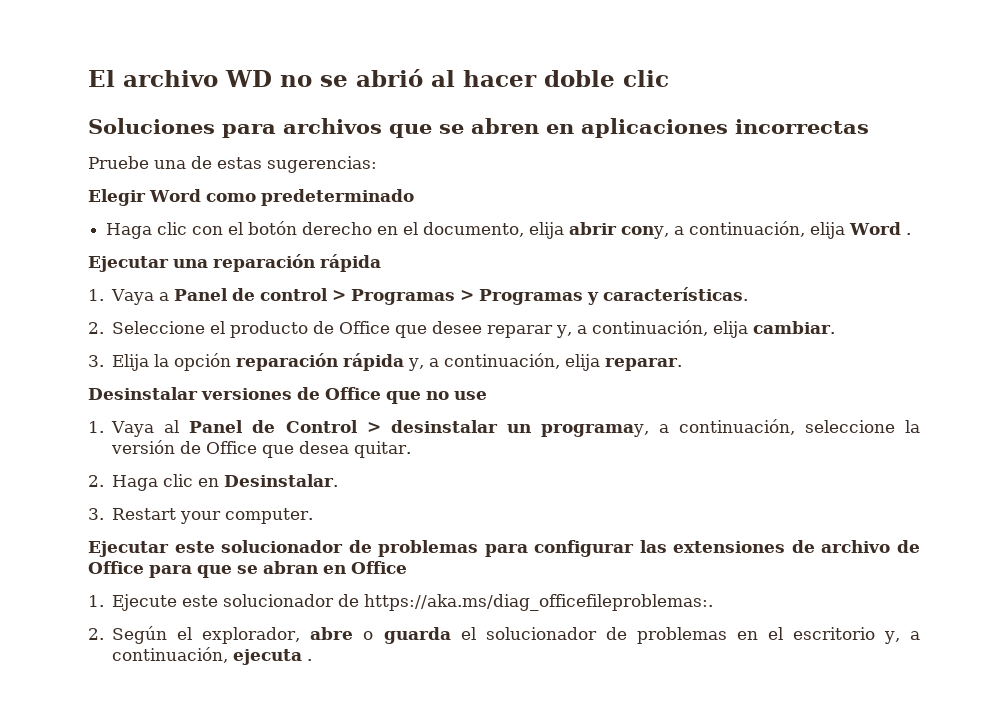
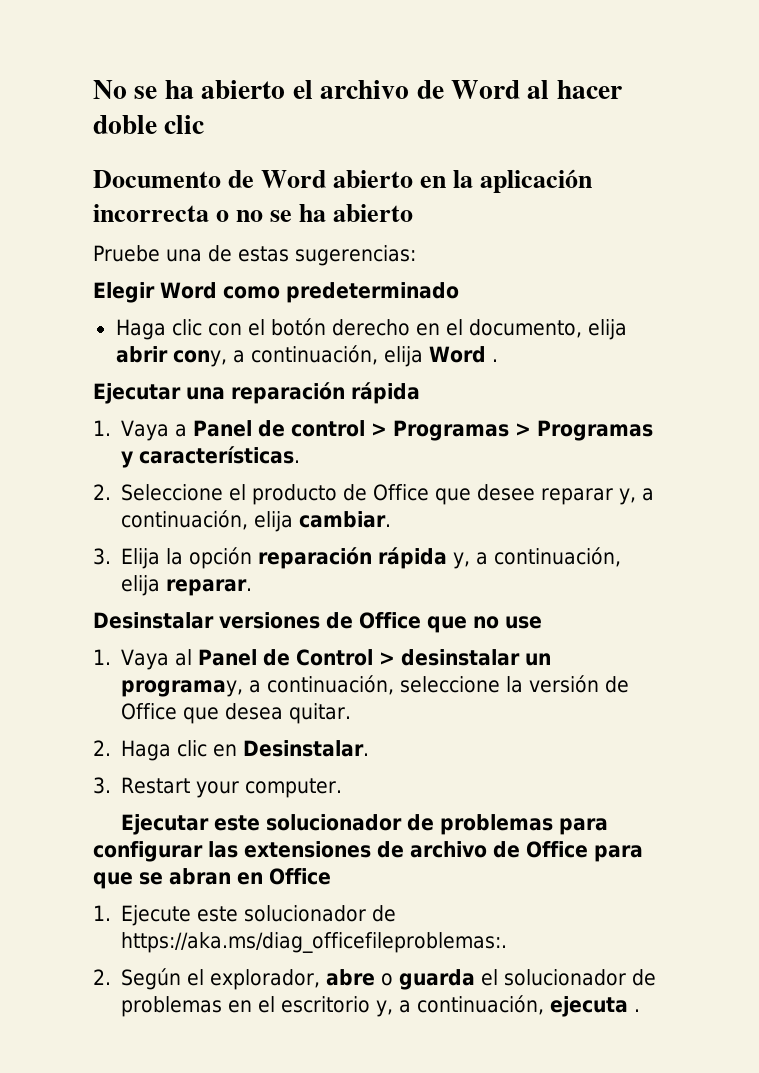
- El archivo WD no se abrió al hacer doble clic
- Soluciones para archivos que se abren en aplicaciones incorrectas
+ No se ha abierto el archivo de Word al hacer doble clic
+ Documento de Word abierto en la aplicación incorrecta o no se ha abierto

